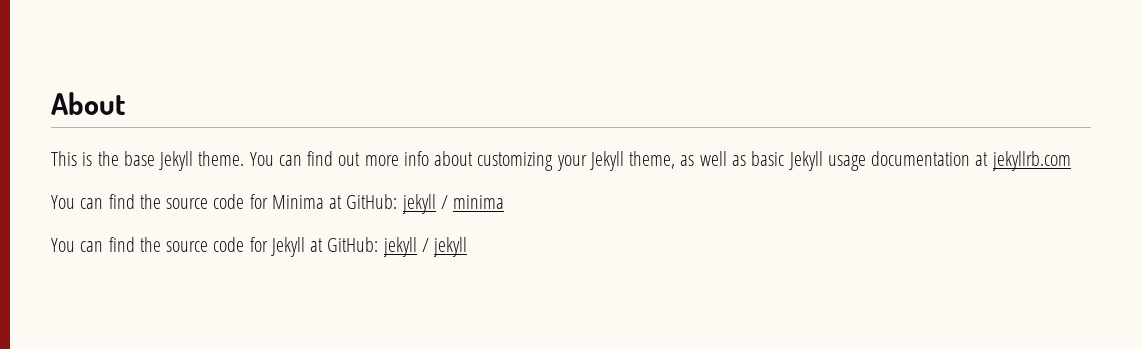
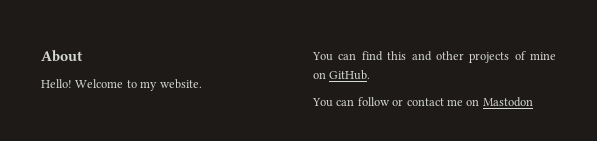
- This is the base Jekyll theme. You can find out more info about customizing your Jekyll theme, as well as basic Jekyll usage documentation at jekyllrb.com
- You can find the source code for Minima at GitHub: jekyll / minima
- You can find the source code for Jekyll at GitHub: jekyll / jekyll
+ Hello! Welcome to my website.
+ You can find this and other projects of mine on GitHub.
+ You can follow or contact me on Mastodon

